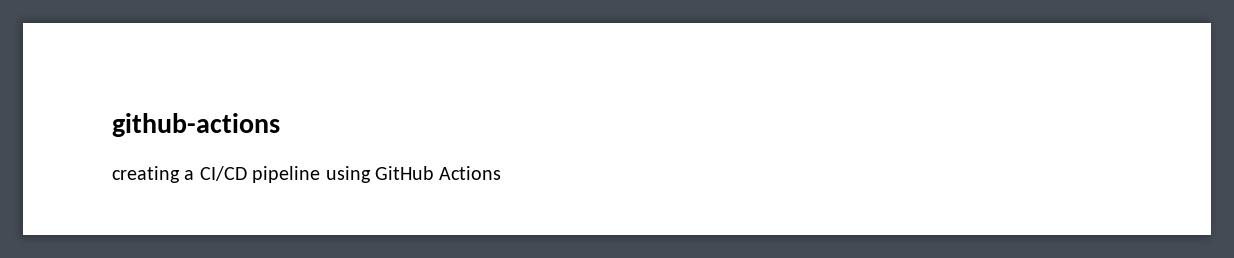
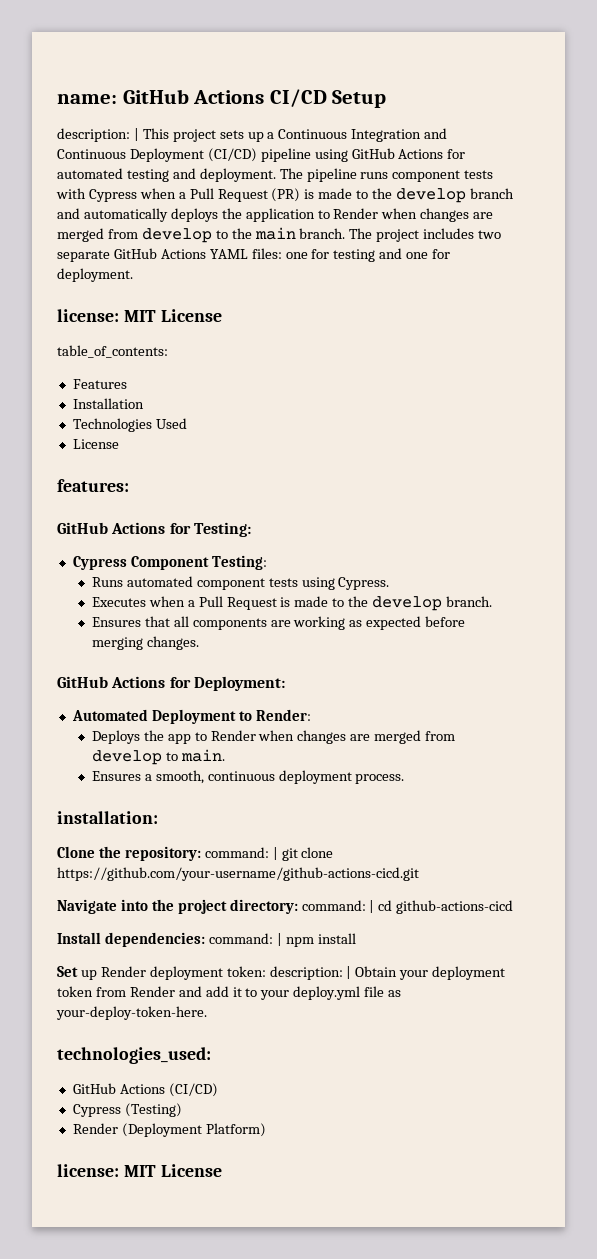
- github-actions
- creating a CI/CD pipeline using GitHub Actions
+ name: GitHub Actions CI/CD Setup
+ description: | This project sets up a Continuous Integration and Continuous Deployment (CI/CD) pipeline using GitHub Actions for automated testing and deployment. The pipeline runs component tests with Cypress when a Pull Request (PR) is made to the develop branch and automatically deploys the application to Render when changes are merged from develop to the main branch. The project includes two separate GitHub Actions YAML files: one for testing and one for deployment.
+ license: MIT License
+ table_of_contents:
+ Features
+ Installation
+ Technologies Used
+ License
+ features:
+ GitHub Actions for Testing:
+ Cypress Component Testing:
+ Runs automated component tests using Cypress.
+ Executes when a Pull Request is made to the develop branch.
+ Ensures that all components are working as expected before merging changes.
+ GitHub Actions for Deployment:
+ Automated Deployment to Render:
+ Deploys the app to Render when changes are merged from develop to main.
+ Ensures a smooth, continuous deployment process.
+ installation:
+ Clone the repository: command: | git clone https://github.com/your-username/github-actions-cicd.git
+ Navigate into the project directory: command: | cd github-actions-cicd
+ Install dependencies: command: | npm install
+ Set up Render deployment token: description: | Obtain your deployment token from Render and add it to your deploy.yml file as your-deploy-token-here.
+ technologies_used:
+ GitHub Actions (CI/CD)
+ Cypress (Testing)
+ Render (Deployment Platform)
+ license: MIT License

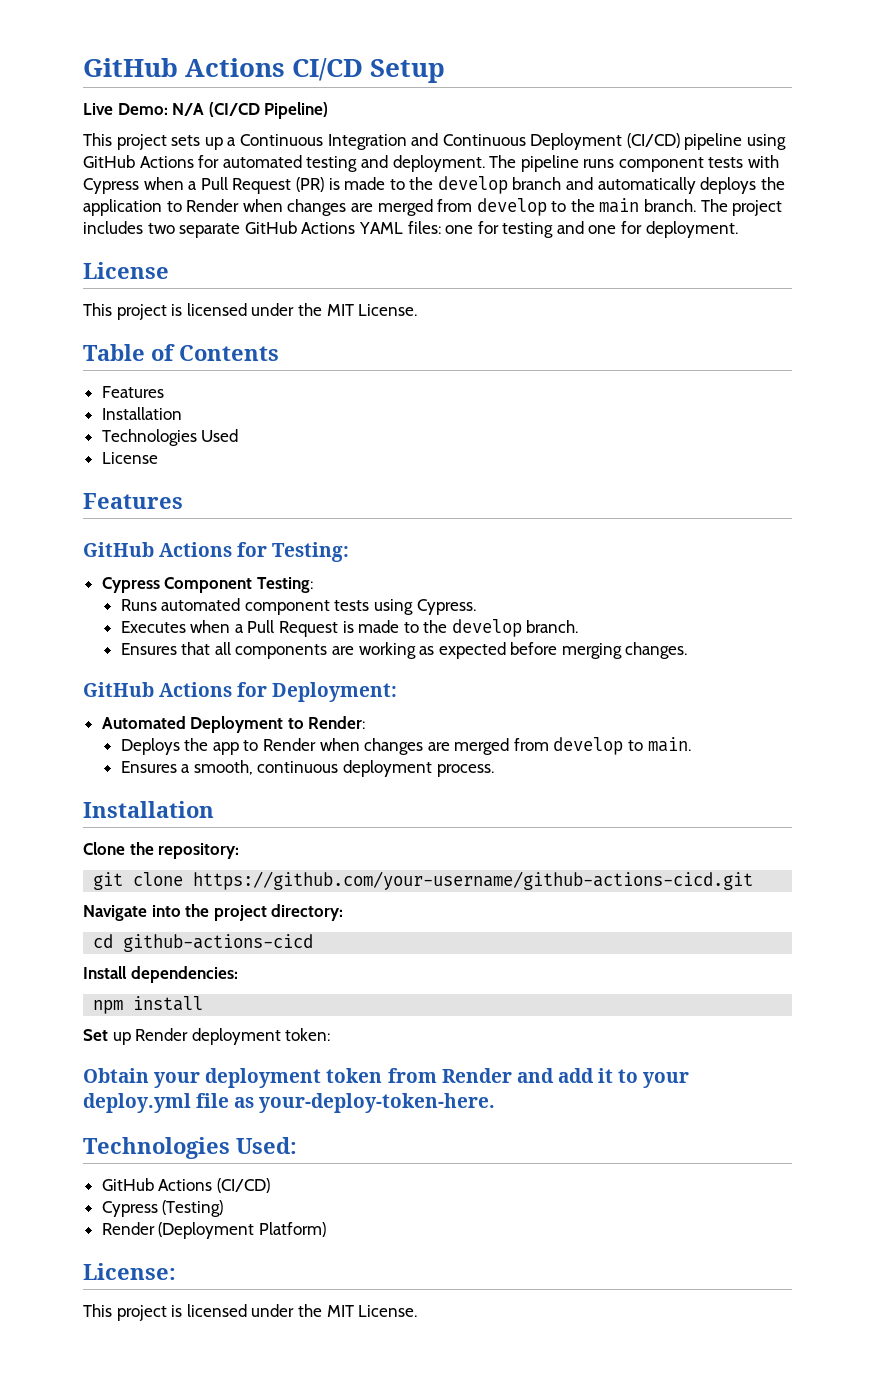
- name: GitHub Actions CI/CD Setup
+ GitHub Actions CI/CD Setup
- description: | This project sets up a Continuous Integration and Continuous Deployment (CI/CD) pipeline using GitHub Actions for automated testing and deployment.
+ Live Demo: N/A (CI/CD Pipeline)
+ This project sets up a Continuous Integration and Continuous Deployment (CI/CD) pipeline using GitHub Actions for automated testing and deployment.
  The project includes two separate GitHub Actions YAML files: one for testing and one for deployment.
- license: MIT License
- table_of_contents:
+ License
+ This project is licensed under the MIT License.
+ Table of Contents
  Technologies Used
  License
- features:
+ Features
  Ensures a smooth, continuous deployment process.
- installation:
+ Installation
- Clone the repository: command: | git clone https://github.com/your-username/github-actions-cicd.git
+ Clone the repository:
+ git clone https://github.com/your-username/github-actions-cicd.git
- Navigate into the project directory: command: | cd github-actions-cicd
+ Navigate into the project directory:
+ cd github-actions-cicd
- Install dependencies: command: | npm install
+ Install dependencies:
+ npm install
- Set up Render deployment token: description: | Obtain your deployment token from Render and add it to your deploy.yml file as your-deploy-token-here.
+ Set up Render deployment token:
+ Obtain your deployment token from Render and add it to your deploy.yml file as your-deploy-token-here.
- technologies_used:
+ Technologies Used:
  Render (Deployment Platform)
- license: MIT License
+ License:
+ This project is licensed under the MIT License.

